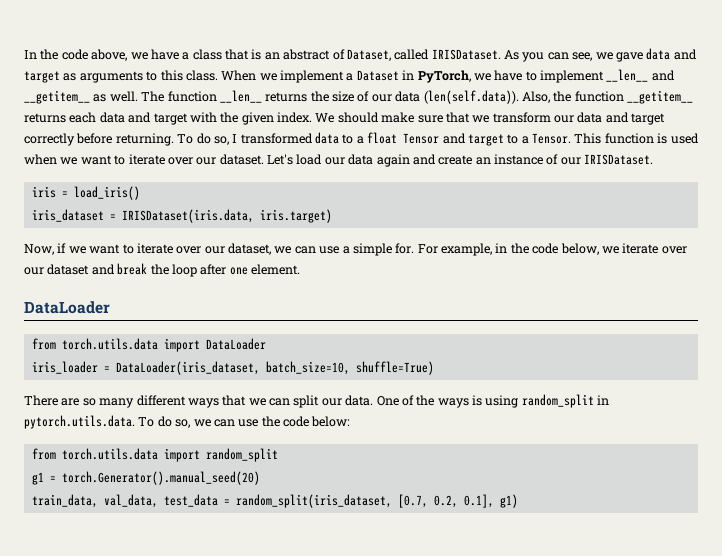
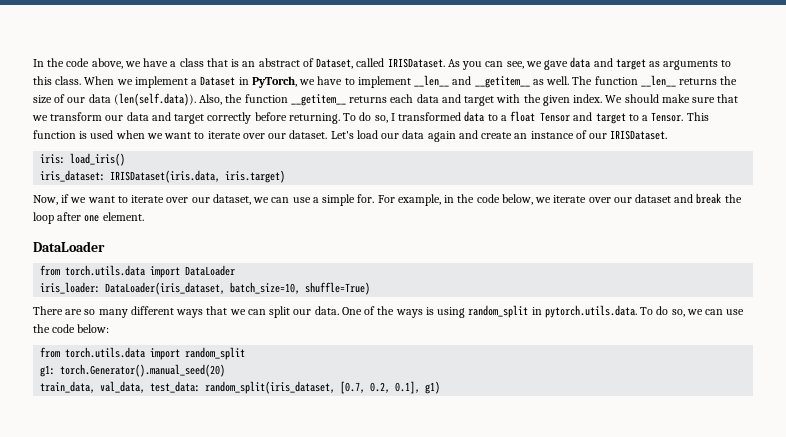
- iris = load_iris()
+ iris: load_iris()
- iris_dataset = IRISDataset(iris.data, iris.target)
+ iris_dataset: IRISDataset(iris.data, iris.target)
- iris_loader = DataLoader(iris_dataset, batch_size=10, shuffle=True)
+ iris_loader: DataLoader(iris_dataset, batch_size=10, shuffle=True)
- g1 = torch.Generator().manual_seed(20)
+ g1: torch.Generator().manual_seed(20)
- train_data, val_data, test_data = random_split(iris_dataset, [0.7, 0.2, 0.1], g1)
+ train_data, val_data, test_data: random_split(iris_dataset, [0.7, 0.2, 0.1], g1)

